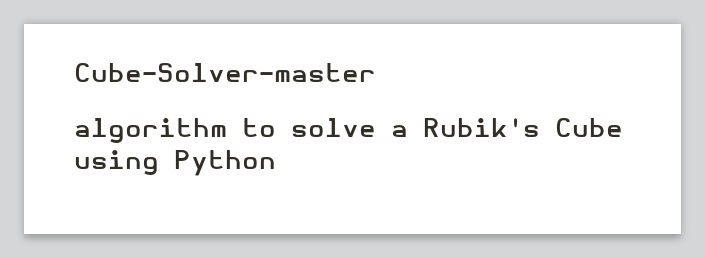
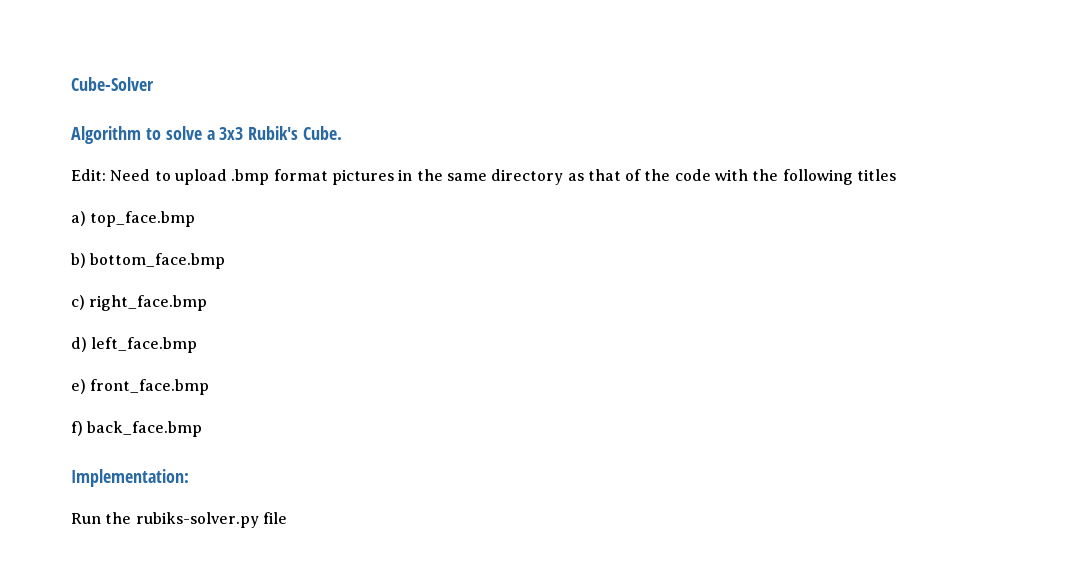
- Cube-Solver-master
- algorithm to solve a Rubik's Cube using Python
+ Cube-Solver
+ Algorithm to solve a 3x3 Rubik's Cube.
+ Edit: Need to upload .bmp format pictures in the same directory as that of the code with the following titles
+ a) top_face.bmp
+ b) bottom_face.bmp
+ c) right_face.bmp
+ d) left_face.bmp
+ e) front_face.bmp
+ f) back_face.bmp
+ Implementation:
+ Run the rubiks-solver.py file

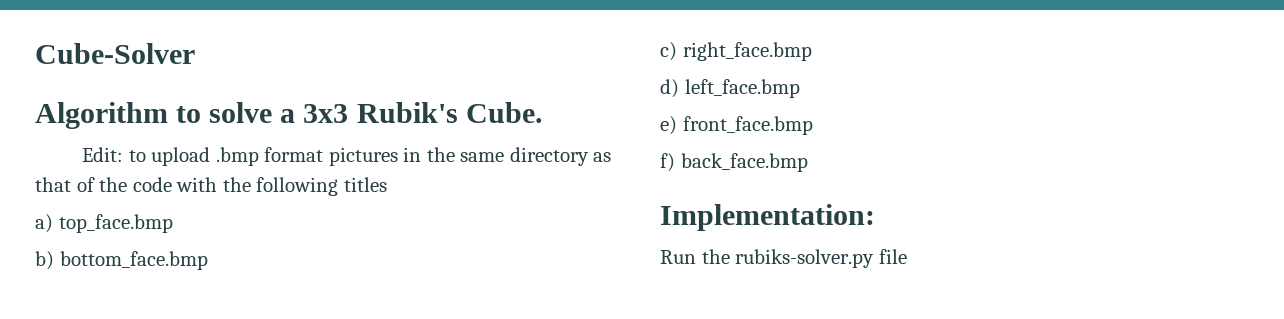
- Edit: Need to upload .bmp format pictures in the same directory as that of the code with the following titles
+ Edit: to upload .bmp format pictures in the same directory as that of the code with the following titles

